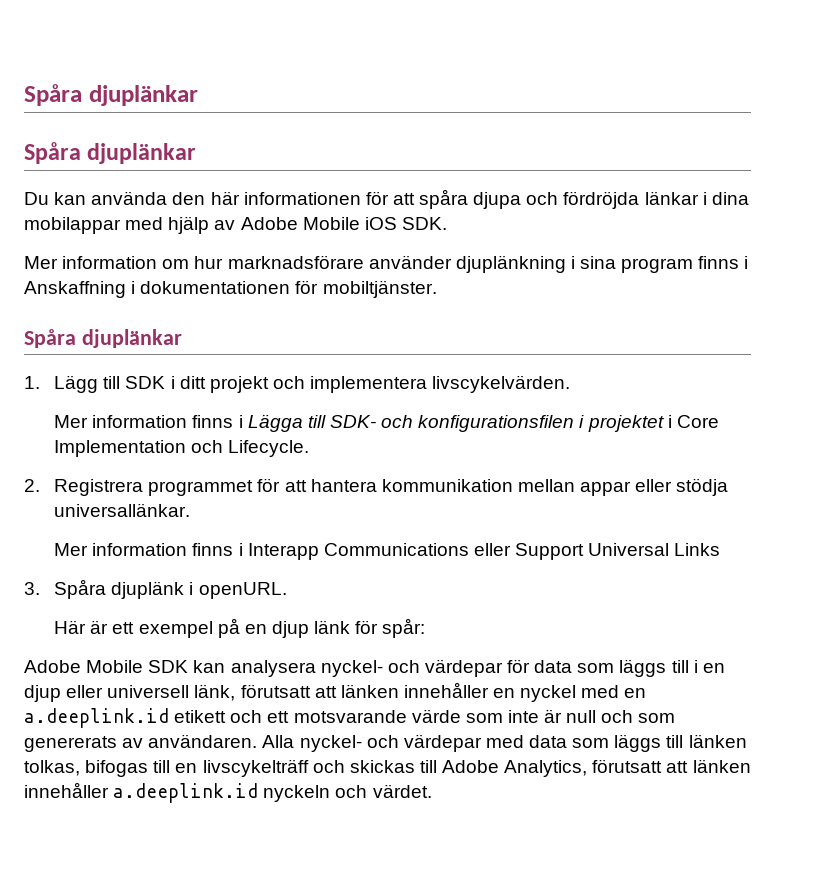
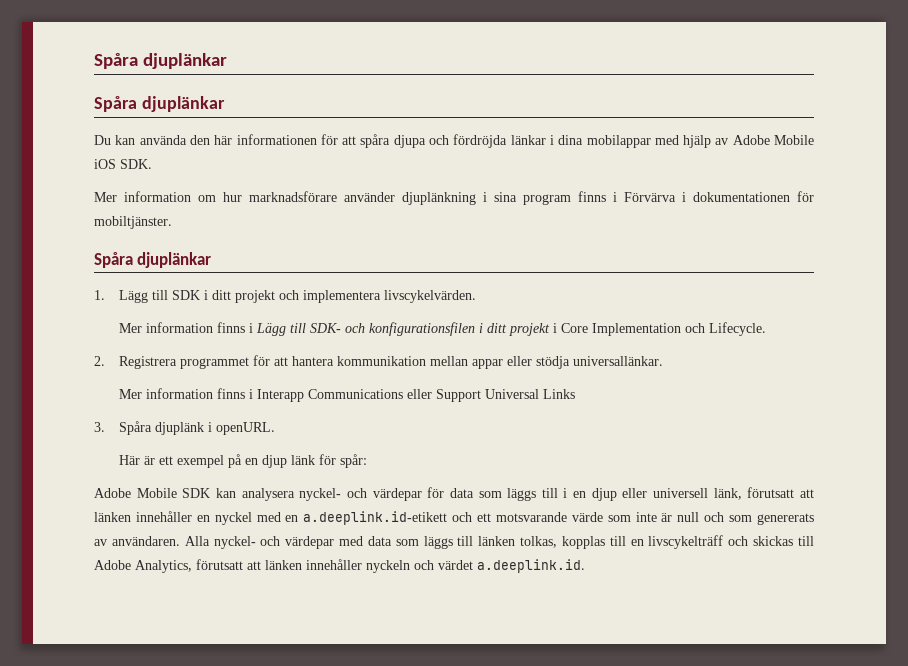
- Mer information om hur marknadsförare använder djuplänkning i sina program finns i Anskaffning i dokumentationen för mobiltjänster.
+ Mer information om hur marknadsförare använder djuplänkning i sina program finns i Förvärva i dokumentationen för mobiltjänster.
- Mer information finns i Lägga till SDK- och konfigurationsfilen i projektet i Core Implementation och Lifecycle.
+ Mer information finns i Lägg till SDK- och konfigurationsfilen i ditt projekt i Core Implementation och Lifecycle.
- Adobe Mobile SDK kan analysera nyckel- och värdepar för data som läggs till i en djup eller universell länk, förutsatt att länken innehåller en nyckel med en a.deeplink.id etikett och ett motsvarande värde som inte är null och som genererats av användaren.
+ Adobe Mobile SDK kan analysera nyckel- och värdepar för data som läggs till i en djup eller universell länk, förutsatt att länken innehåller en nyckel med en a.deeplink.id-etikett och ett motsvarande värde som inte är null och som genererats av användaren.
- Alla nyckel- och värdepar med data som läggs till länken tolkas, bifogas till en livscykelträff och skickas till Adobe Analytics, förutsatt att länken innehåller a.deeplink.id nyckeln och värdet.
+ Alla nyckel- och värdepar med data som läggs till länken tolkas, kopplas till en livscykelträff och skickas till Adobe Analytics, förutsatt att länken innehåller nyckeln och värdet a.deeplink.id.

